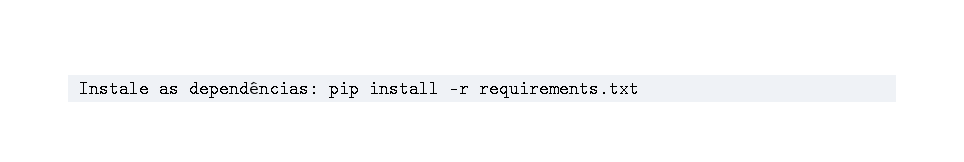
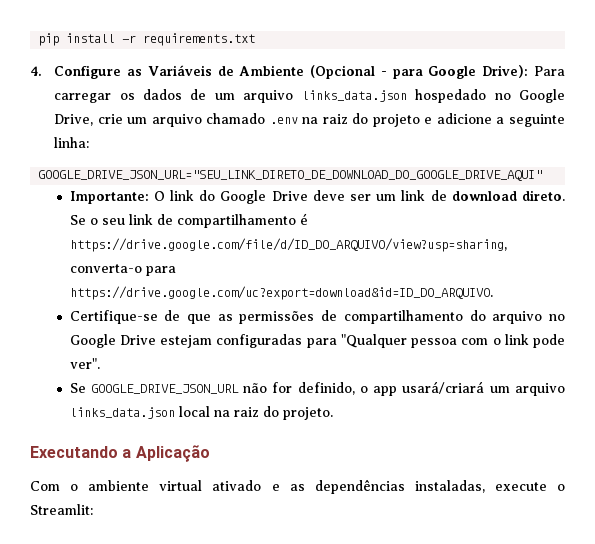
- Instale as dependências: pip install -r requirements.txt
+ pip install -r requirements.txt
+ 4. Configure as Variáveis de Ambiente (Opcional - para Google Drive): Para carregar os dados de um arquivo links_data.json hospedado no Google Drive, crie um arquivo chamado .env na raiz do projeto e adicione a seguinte linha:
+ GOOGLE_DRIVE_JSON_URL="SEU_LINK_DIRETO_DE_DOWNLOAD_DO_GOOGLE_DRIVE_AQUI"
+ Importante: O link do Google Drive deve ser um link de download direto. Se o seu link de compartilhamento é https://drive.google.com/file/d/ID_DO_ARQUIVO/view?usp=sharing, converta-o para https://drive.google.com/uc?export=download&id=ID_DO_ARQUIVO.
+ Certifique-se de que as permissões de compartilhamento do arquivo no Google Drive estejam configuradas para "Qualquer pessoa com o link pode ver".
+ Se GOOGLE_DRIVE_JSON_URL não for definido, o app usará/criará um arquivo links_data.json local na raiz do projeto.
+ Executando a Aplicação
+ Com o ambiente virtual ativado e as dependências instaladas, execute o Streamlit:

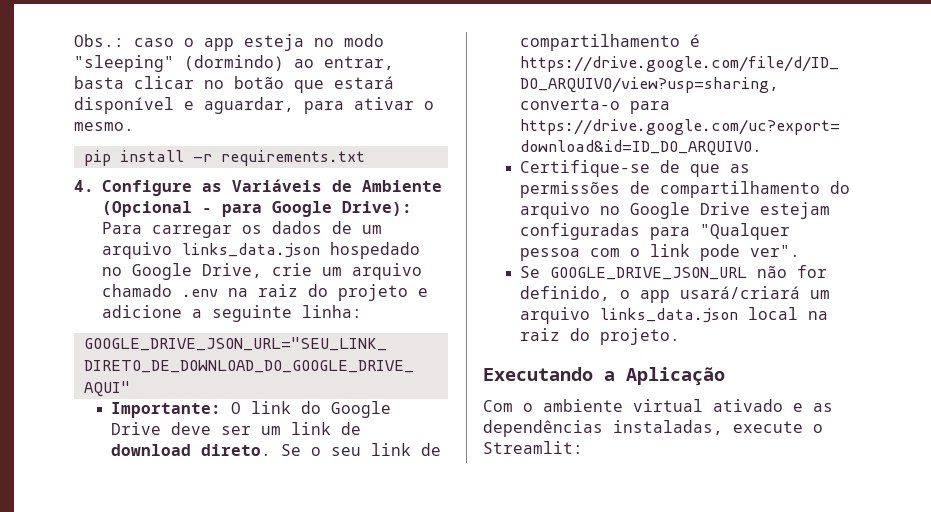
+ Obs.: caso o app esteja no modo "sleeping" (dormindo) ao entrar, basta clicar no botão que estará disponível e aguardar, para ativar o mesmo.

